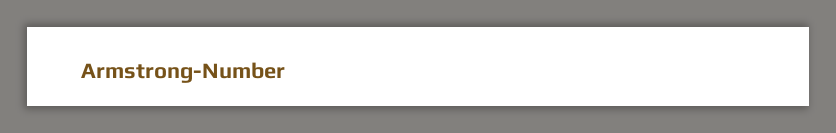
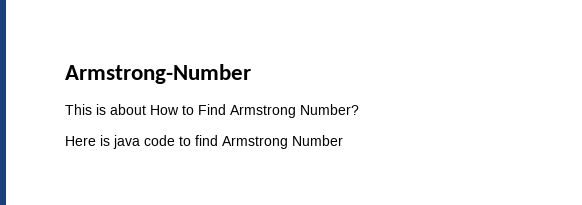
+ This is about How to Find Armstrong Number?
+ Here is java code to find Armstrong Number

